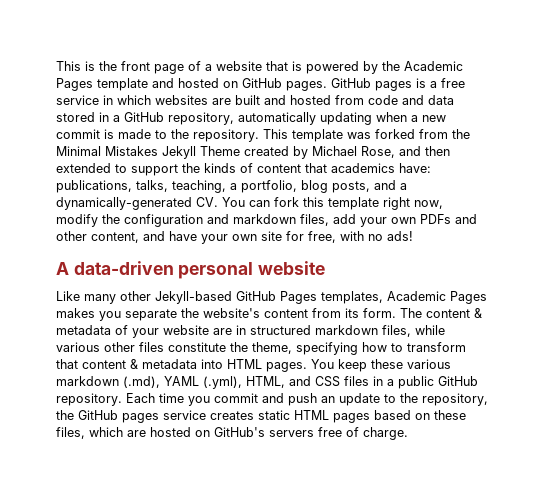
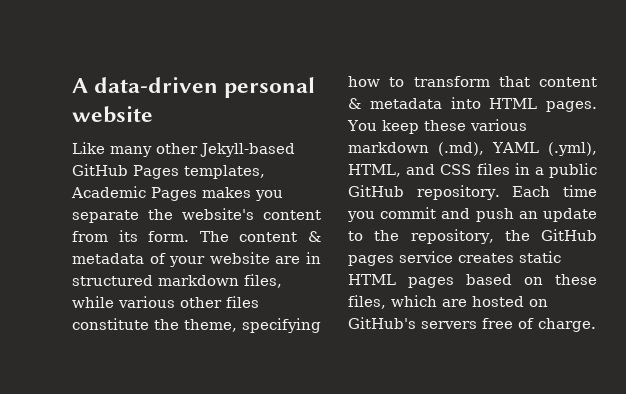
- This is the front page of a website that is powered by the Academic Pages template and hosted on GitHub pages. GitHub pages is a free service in which websites are built and hosted from code and data stored in a GitHub repository, automatically updating when a new commit is made to the repository. This template was forked from the Minimal Mistakes Jekyll Theme created by Michael Rose, and then extended to support the kinds of content that academics have: publications, talks, teaching, a portfolio, blog posts, and a dynamically-generated CV. You can fork this template right now, modify the configuration and markdown files, add your own PDFs and other content, and have your own site for free, with no ads!

